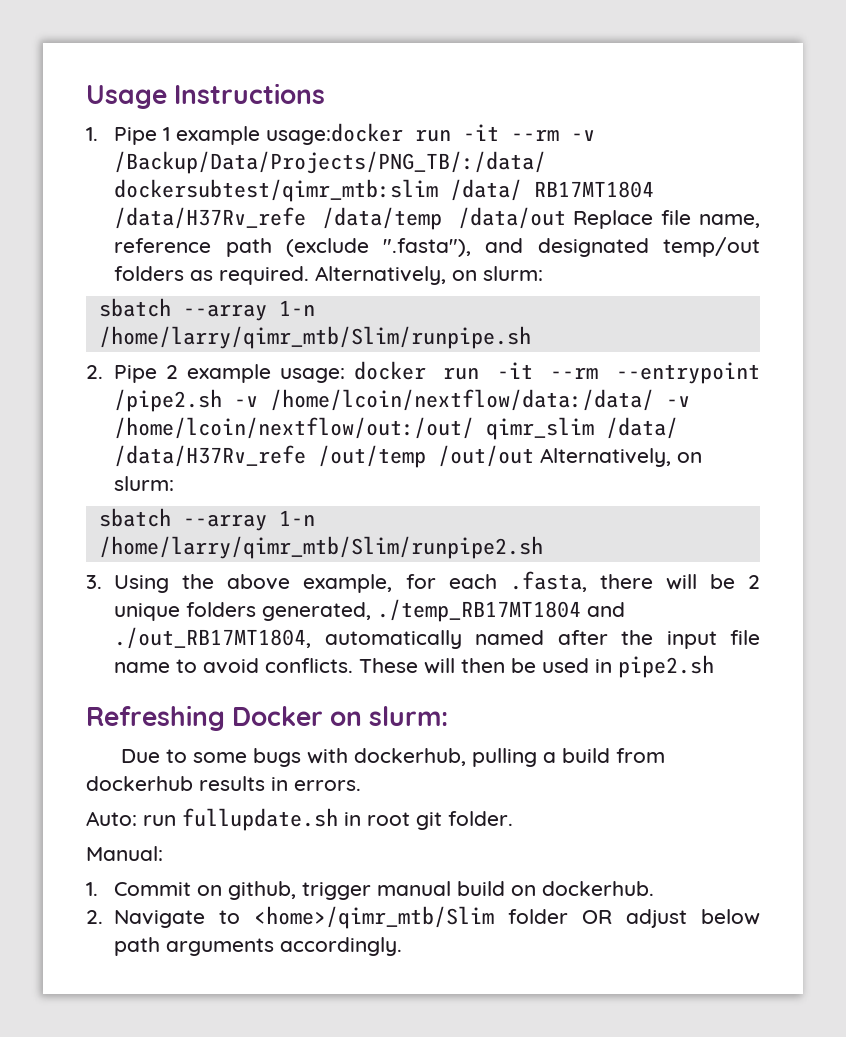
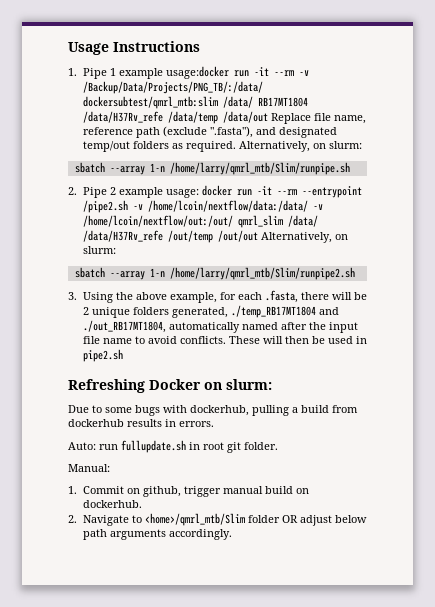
- 1. Pipe 1 example usage:docker run -it --rm -v /Backup/Data/Projects/PNG_TB/:/data/ dockersubtest/qimr_mtb:slim /data/ RB17MT1804 /data/H37Rv_refe /data/temp /data/out Replace file name, reference path (exclude ".fasta"), and designated temp/out folders as required.
+ 1. Pipe 1 example usage:docker run -it --rm -v /Backup/Data/Projects/PNG_TB/:/data/ dockersubtest/qmrl_mtb:slim /data/ RB17MT1804 /data/H37Rv_refe /data/temp /data/out Replace file name, reference path (exclude ".fasta"), and designated temp/out folders as required.
- sbatch --array 1-n /home/larry/qimr_mtb/Slim/runpipe.sh
+ sbatch --array 1-n /home/larry/qmrl_mtb/Slim/runpipe.sh
- 2. Pipe 2 example usage: docker run -it --rm --entrypoint /pipe2.sh -v /home/lcoin/nextflow/data:/data/ -v /home/lcoin/nextflow/out:/out/ qimr_slim /data/ /data/H37Rv_refe /out/temp /out/out Alternatively, on slurm:
+ 2. Pipe 2 example usage: docker run -it --rm --entrypoint /pipe2.sh -v /home/lcoin/nextflow/data:/data/ -v /home/lcoin/nextflow/out:/out/ qmrl_slim /data/ /data/H37Rv_refe /out/temp /out/out Alternatively, on slurm:
- sbatch --array 1-n /home/larry/qimr_mtb/Slim/runpipe2.sh
+ sbatch --array 1-n /home/larry/qmrl_mtb/Slim/runpipe2.sh
- 2. Navigate to <home>/qimr_mtb/Slim folder OR adjust below path arguments accordingly.
+ 2. Navigate to <home>/qmrl_mtb/Slim folder OR adjust below path arguments accordingly.

